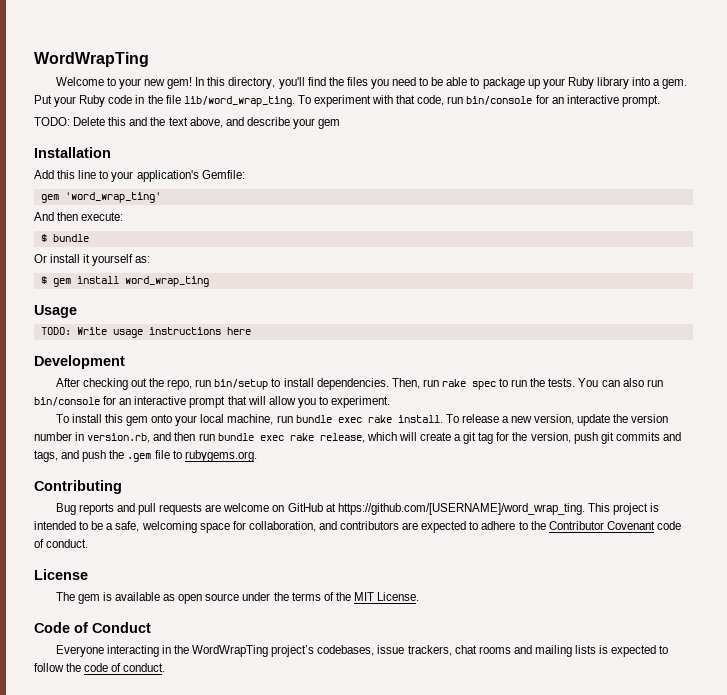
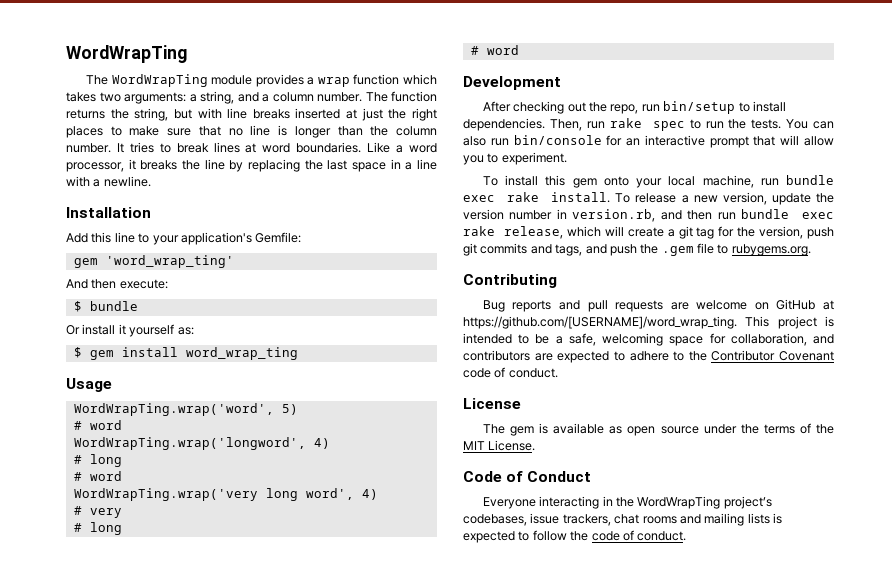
- Welcome to your new gem! In this directory, you'll find the files you need to be able to package up your Ruby library into a gem. Put your Ruby code in the file lib/word_wrap_ting. To experiment with that code, run bin/console for an interactive prompt.
- TODO: Delete this and the text above, and describe your gem
+ The WordWrapTing module provides a wrap function which takes two arguments: a string, and a column number. The function returns the string, but with line breaks inserted at just the right places to make sure that no line is longer than the column number. It tries to break lines at word boundaries. Like a word processor, it breaks the line by replacing the last space in a line with a newline.
- TODO: Write usage instructions here
+ WordWrapTing.wrap('word', 5)
+ # word
+ WordWrapTing.wrap('longword', 4)
+ # long
+ # word
+ WordWrapTing.wrap('very long word', 4)
+ # very
+ # long
+ # word

